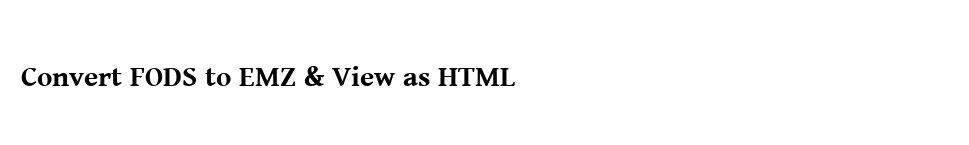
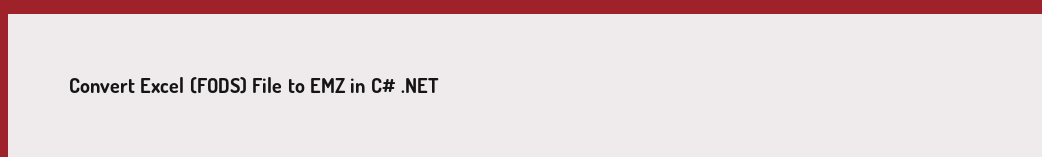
- Convert FODS to EMZ & View as HTML
+ Convert Excel (FODS) File to EMZ in C# .NET

